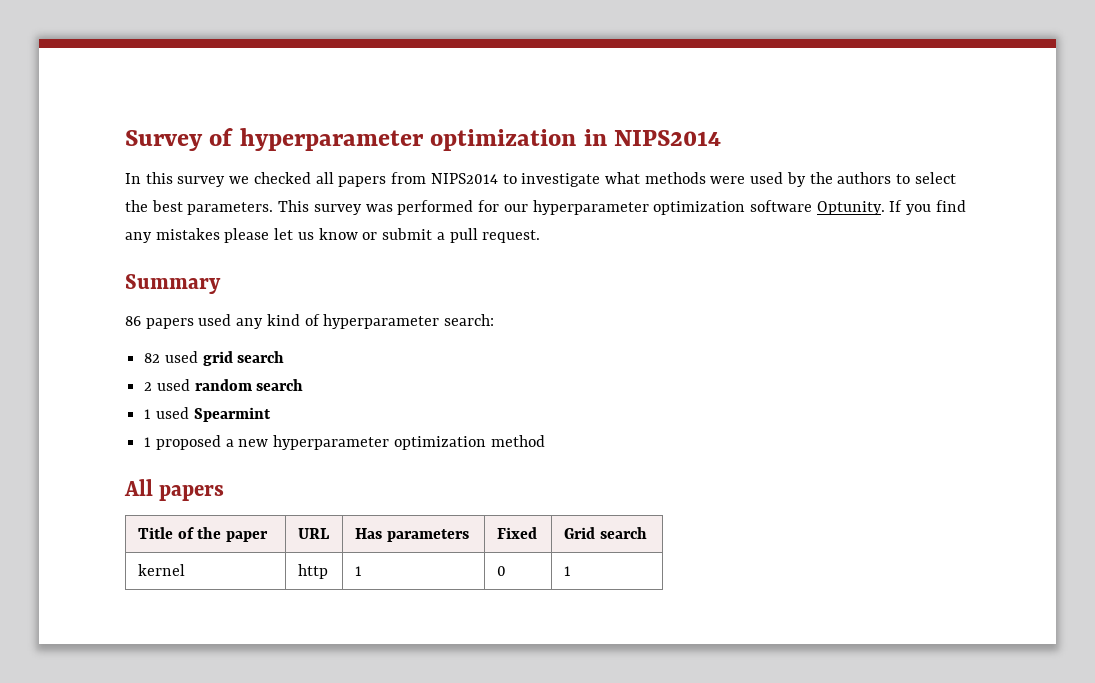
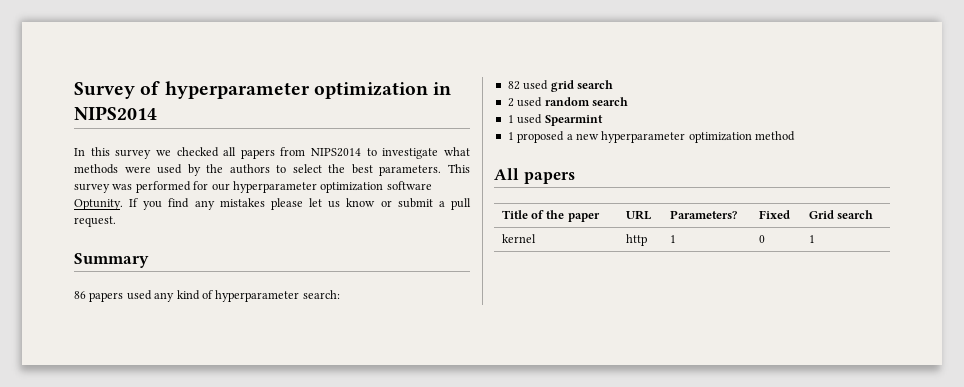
- Title of the paper | URL | Has parameters | Fixed | Grid search
+ Title of the paper | URL | Parameters? | Fixed | Grid search

